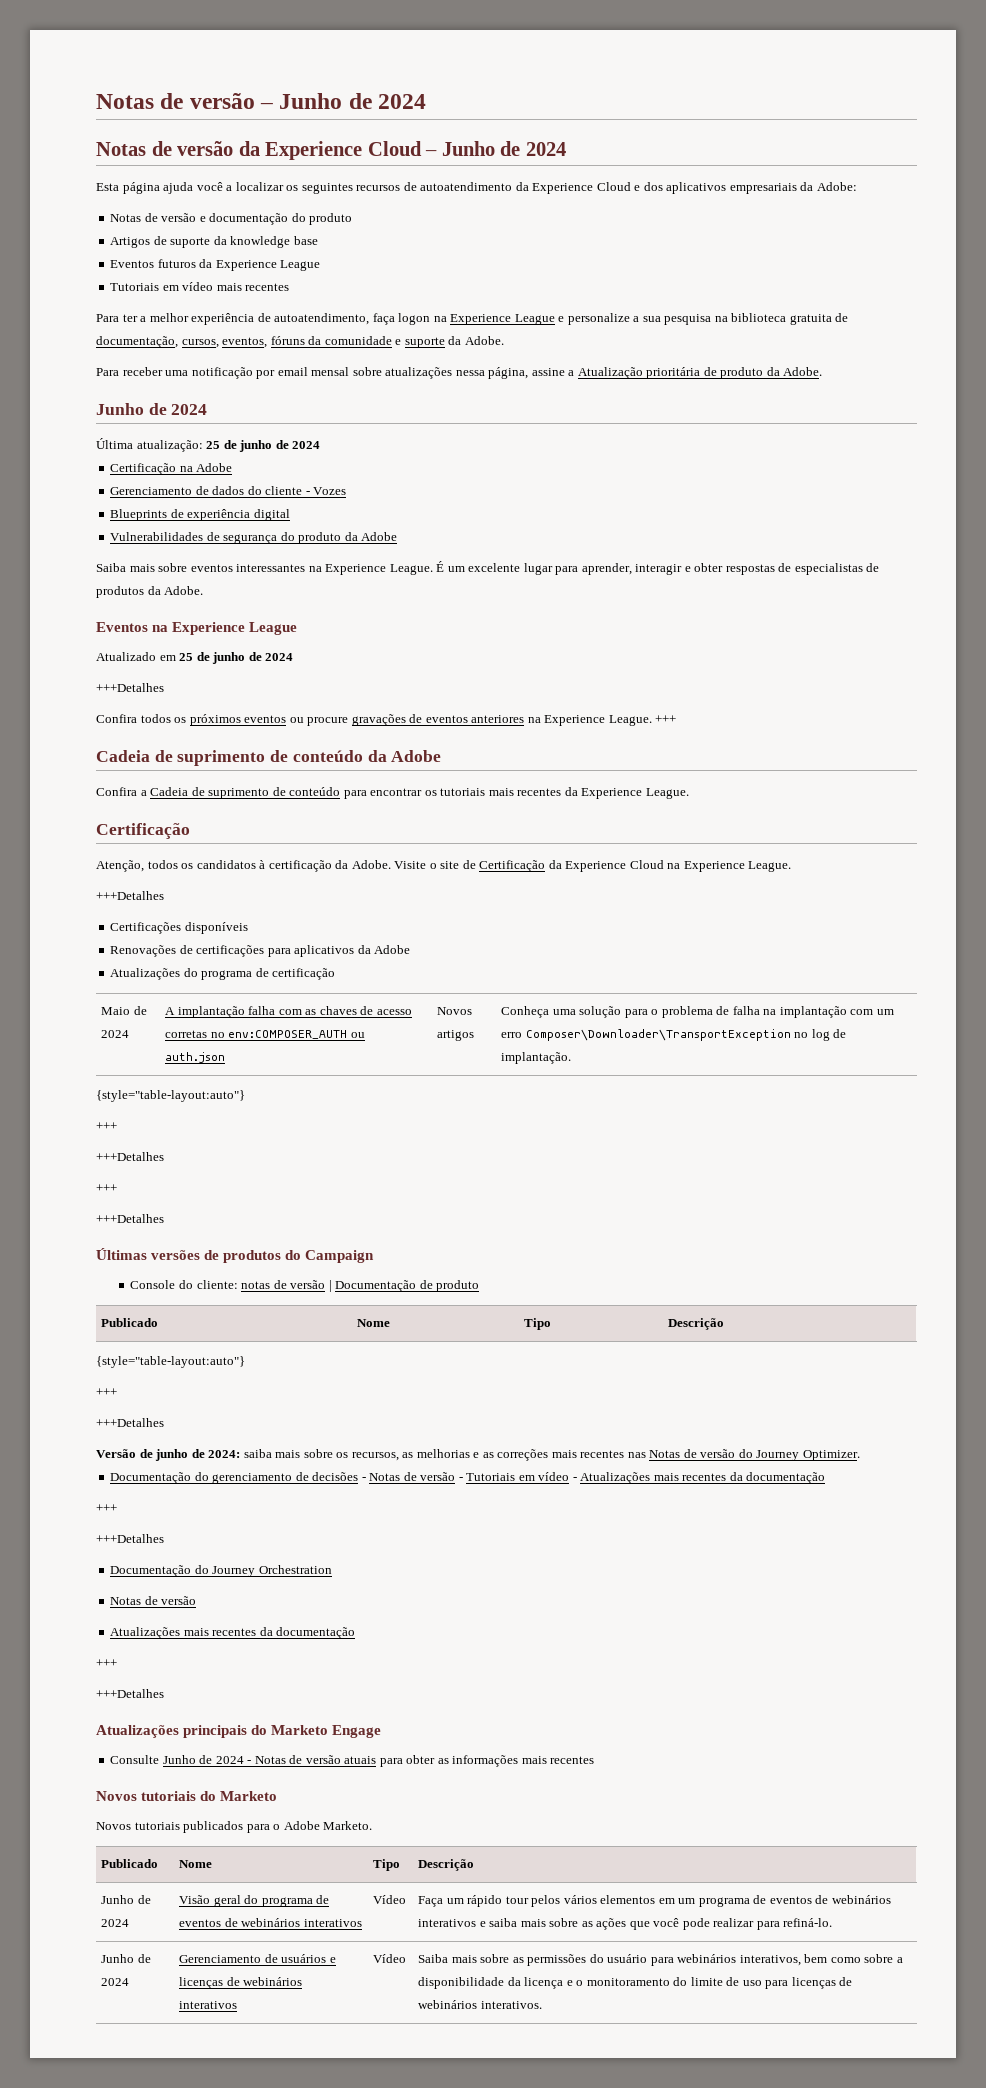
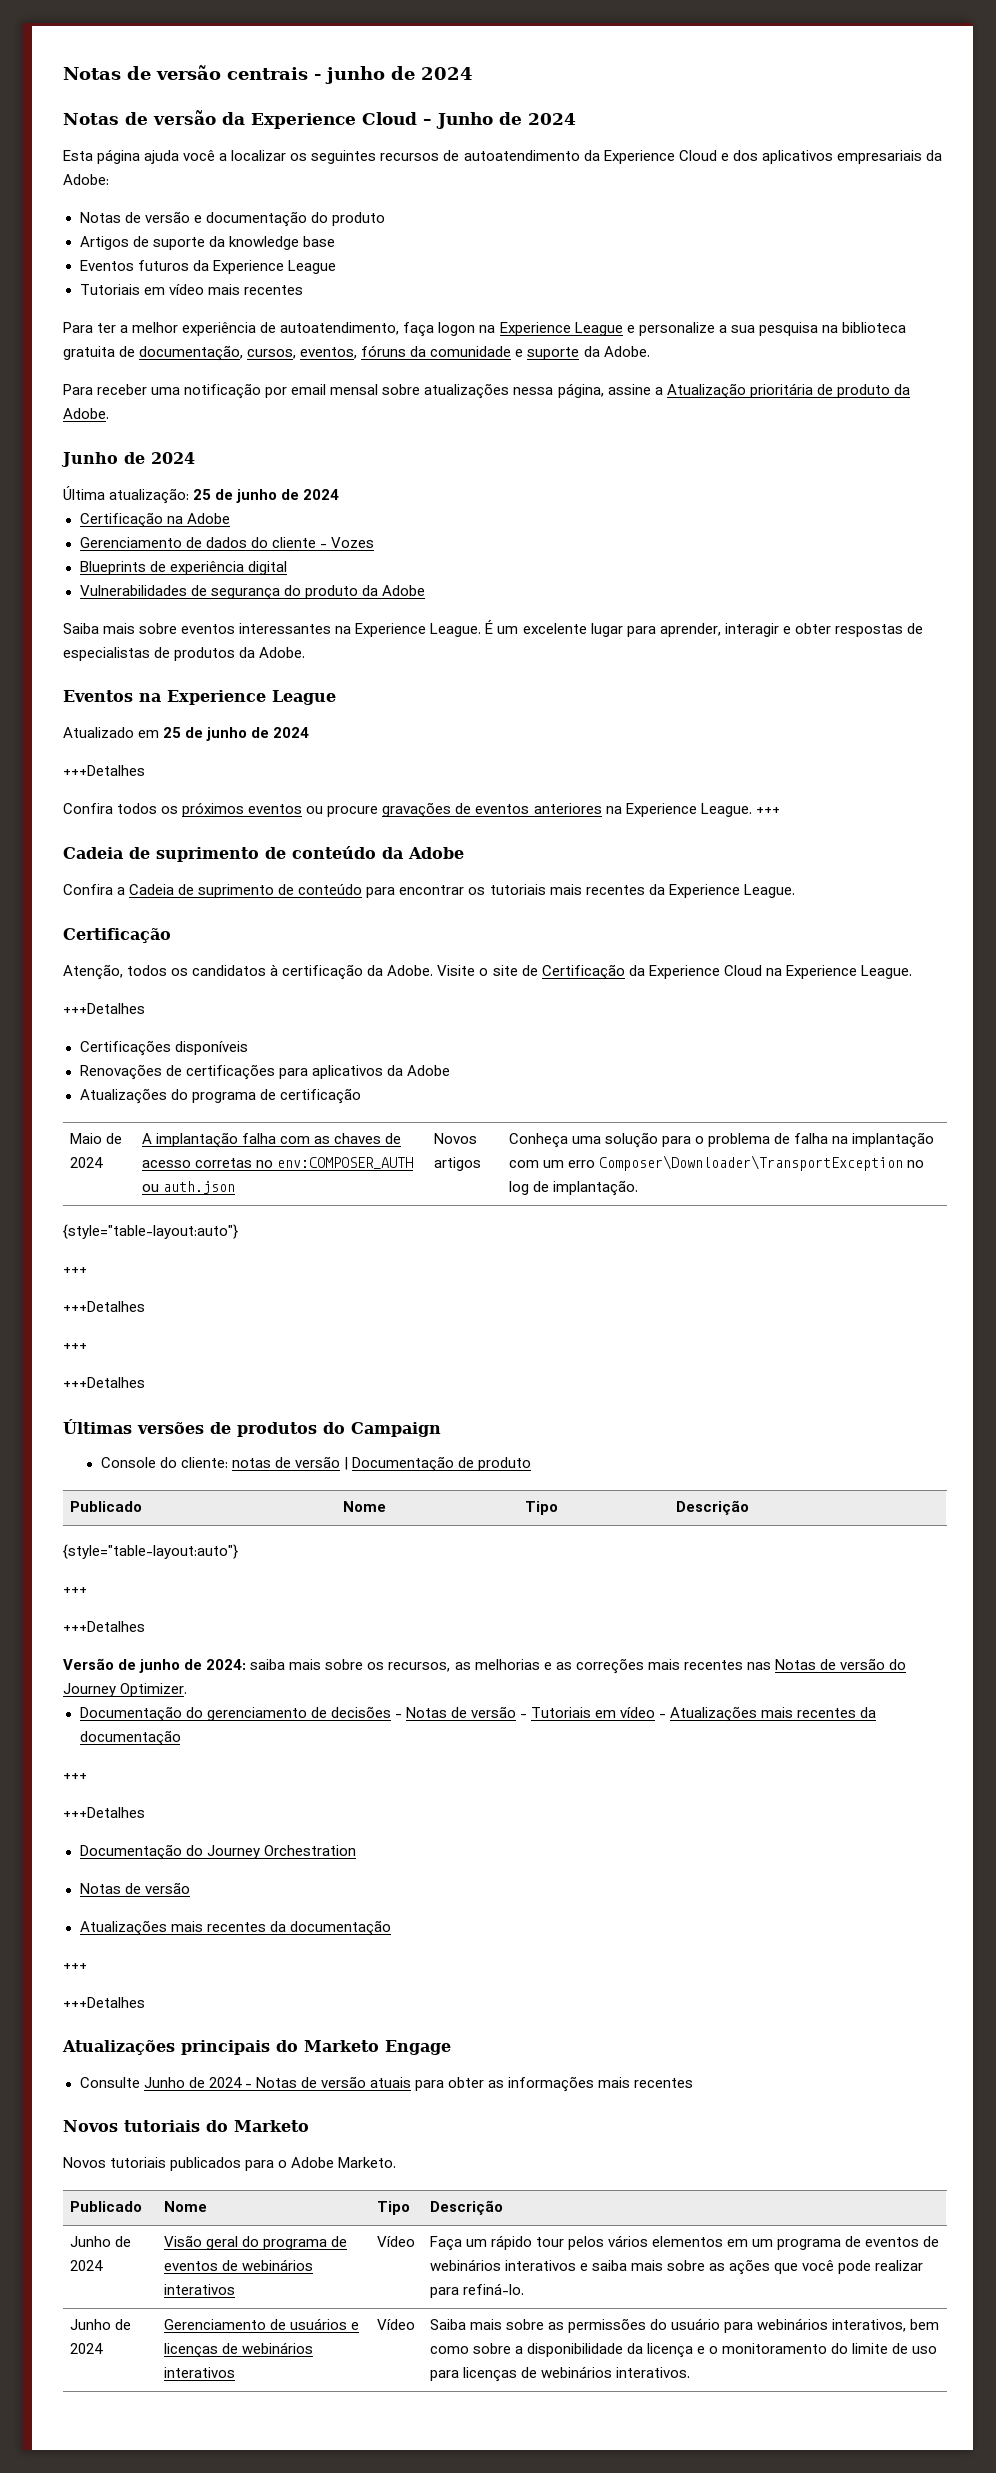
- Notas de versão – Junho de 2024
+ Notas de versão centrais - junho de 2024

